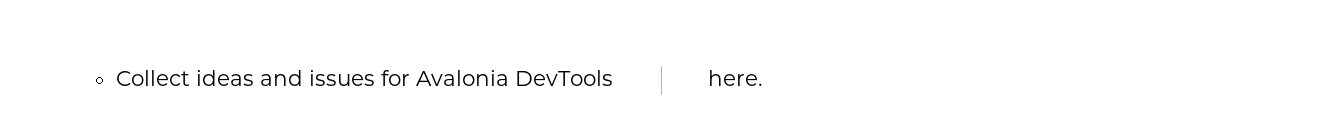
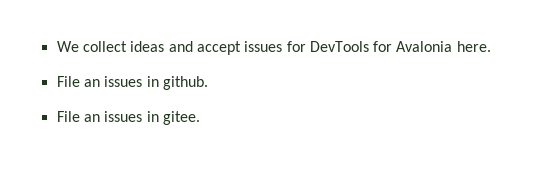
- Collect ideas and issues for Avalonia DevTools here.
+ We collect ideas and accept issues for DevTools for Avalonia here.
+ File an issues in github.
+ File an issues in gitee.

